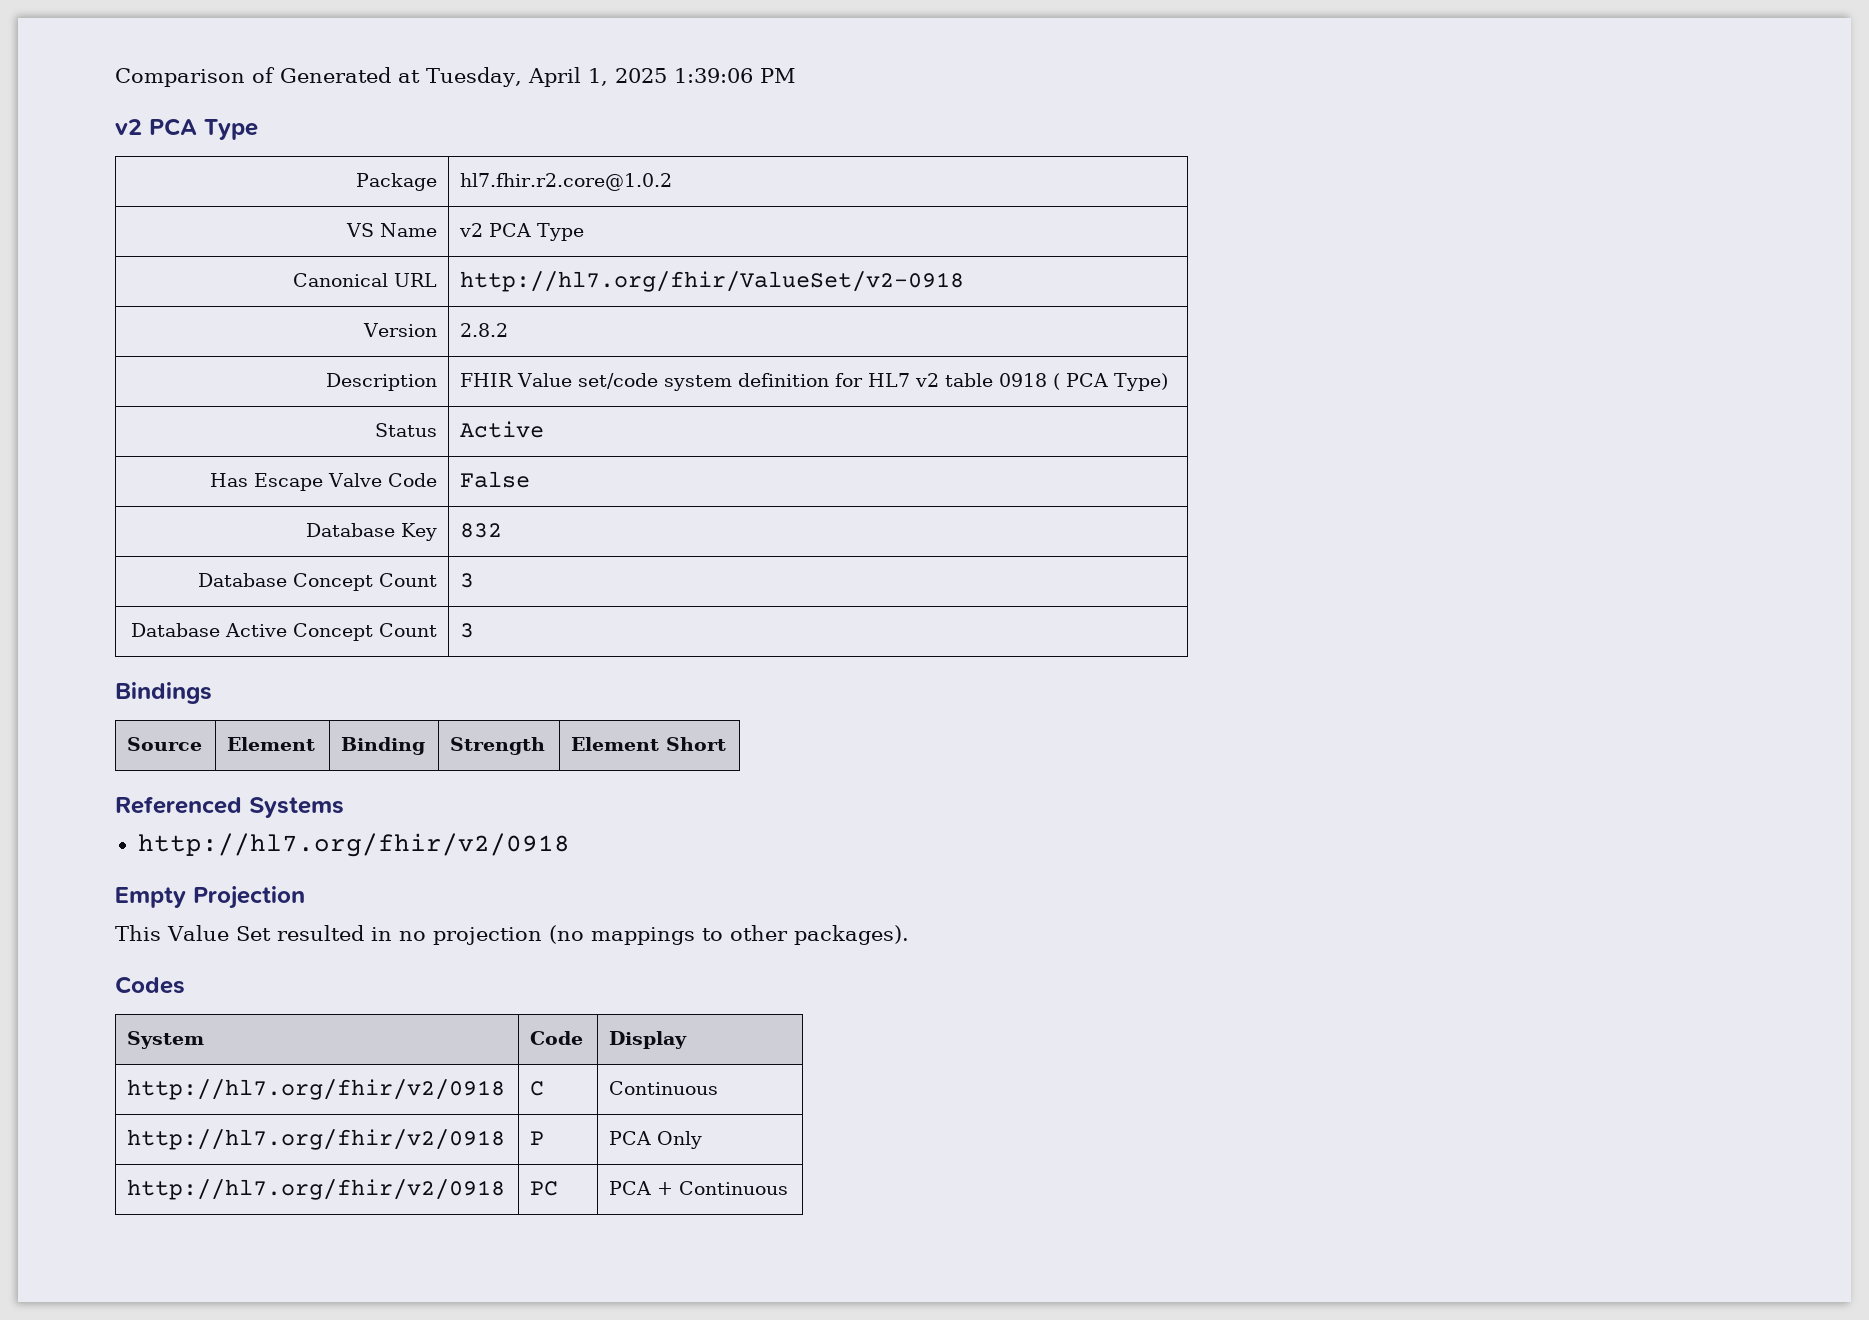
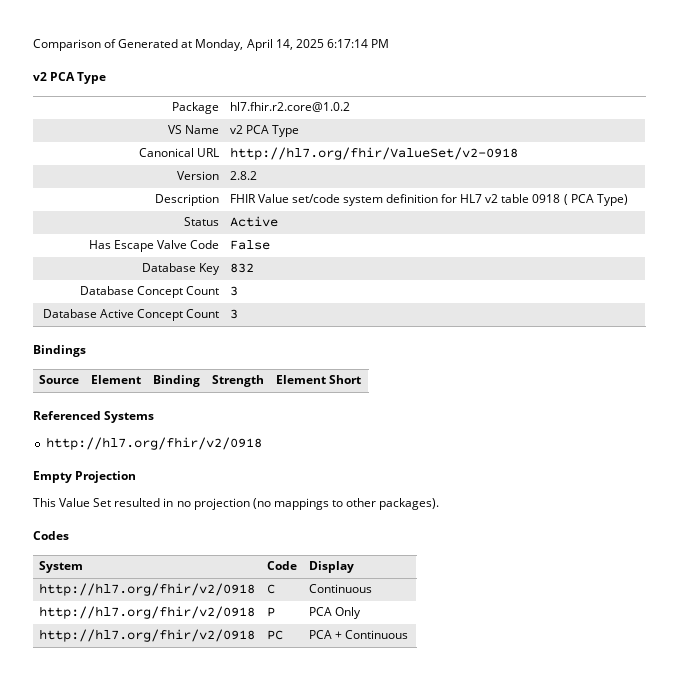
- Comparison of Generated at Tuesday, April 1, 2025 1:39:06 PM
+ Comparison of Generated at Monday, April 14, 2025 6:17:14 PM

